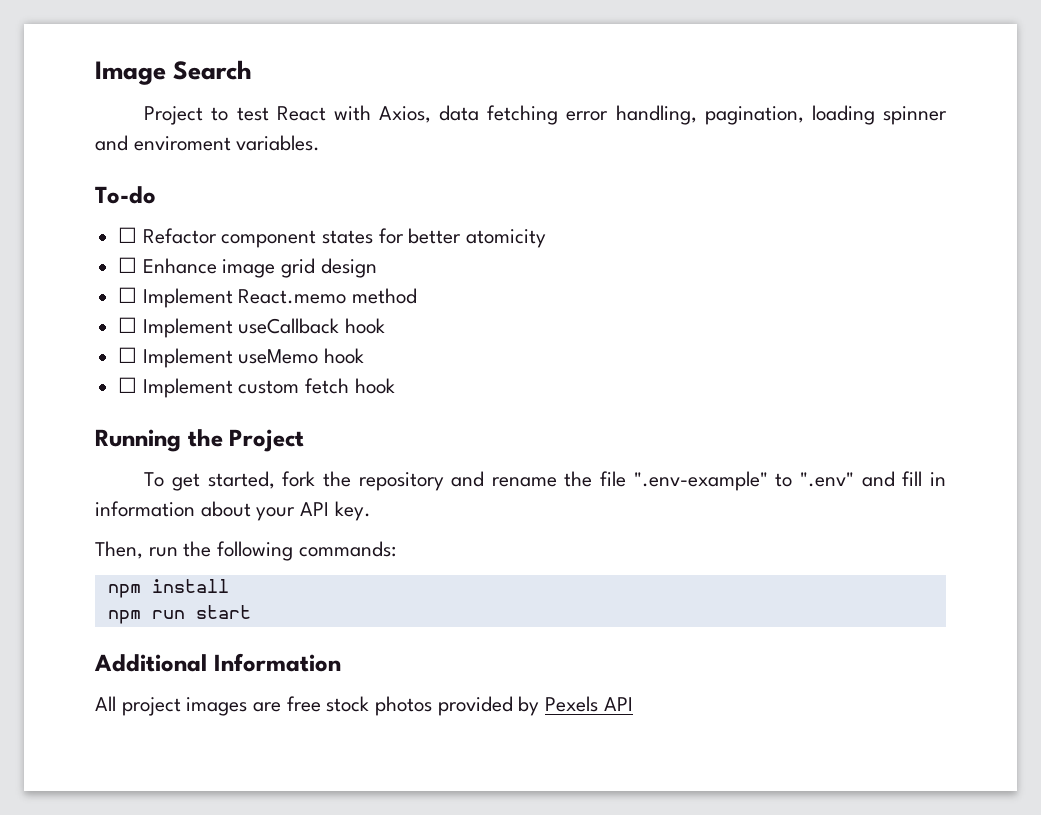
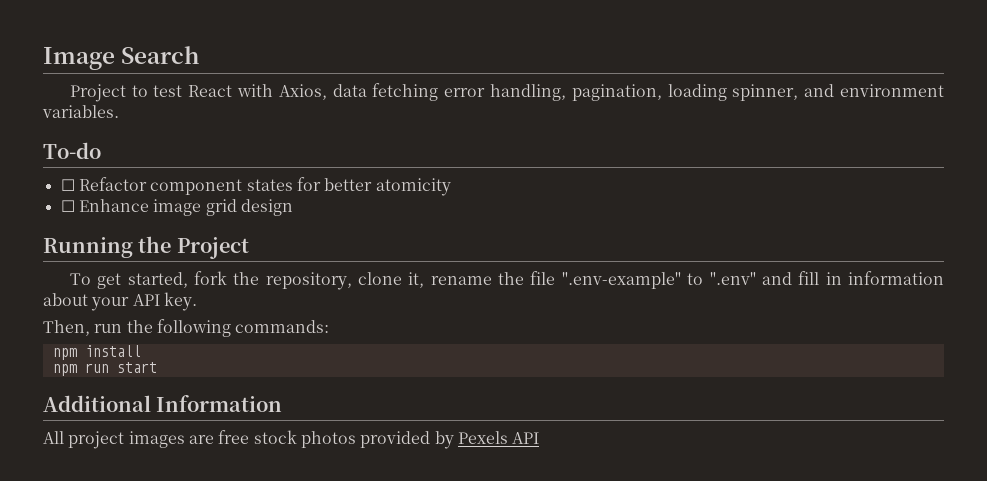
- Project to test React with Axios, data fetching error handling, pagination, loading spinner and enviroment variables.
+ Project to test React with Axios, data fetching error handling, pagination, loading spinner, and environment variables.
- ☐ Implement React.memo method
- ☐ Implement useCallback hook
- ☐ Implement useMemo hook
- ☐ Implement custom fetch hook
- To get started, fork the repository and rename the file ".env-example" to ".env" and fill in information about your API key.
+ To get started, fork the repository, clone it, rename the file ".env-example" to ".env" and fill in information about your API key.

